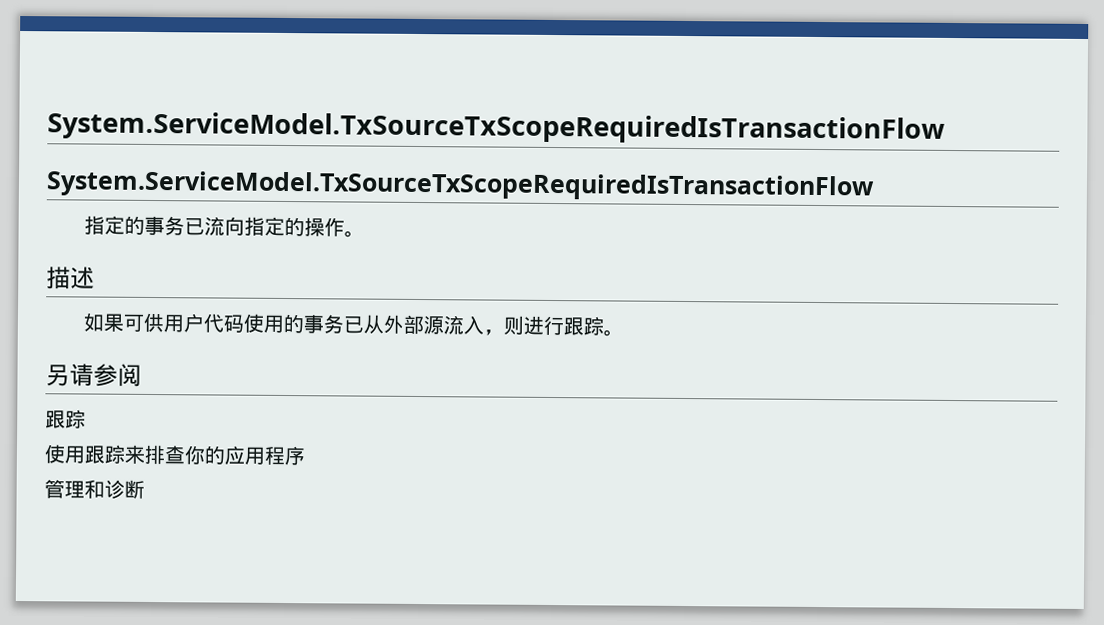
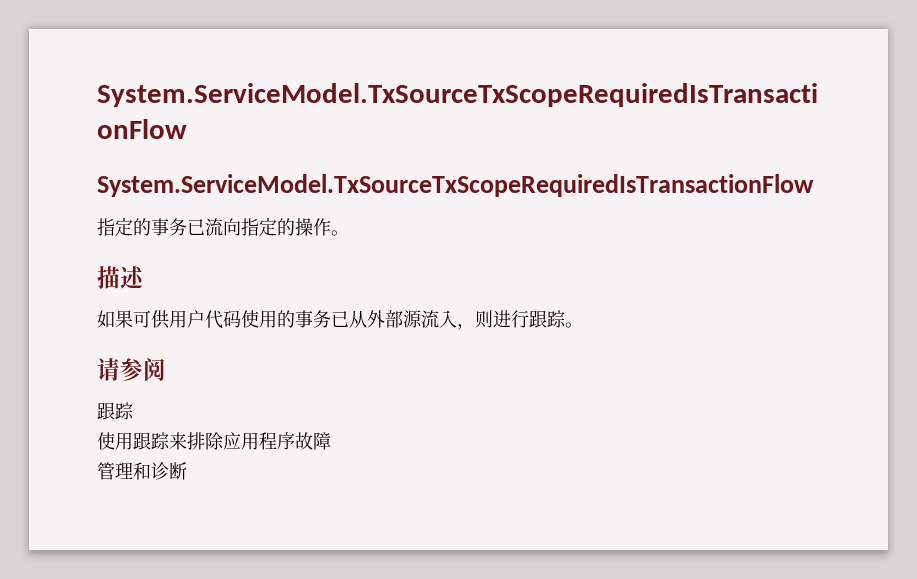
- 另请参阅
+ 请参阅
- 使用跟踪来排查你的应用程序
+ 使用跟踪来排除应用程序故障

